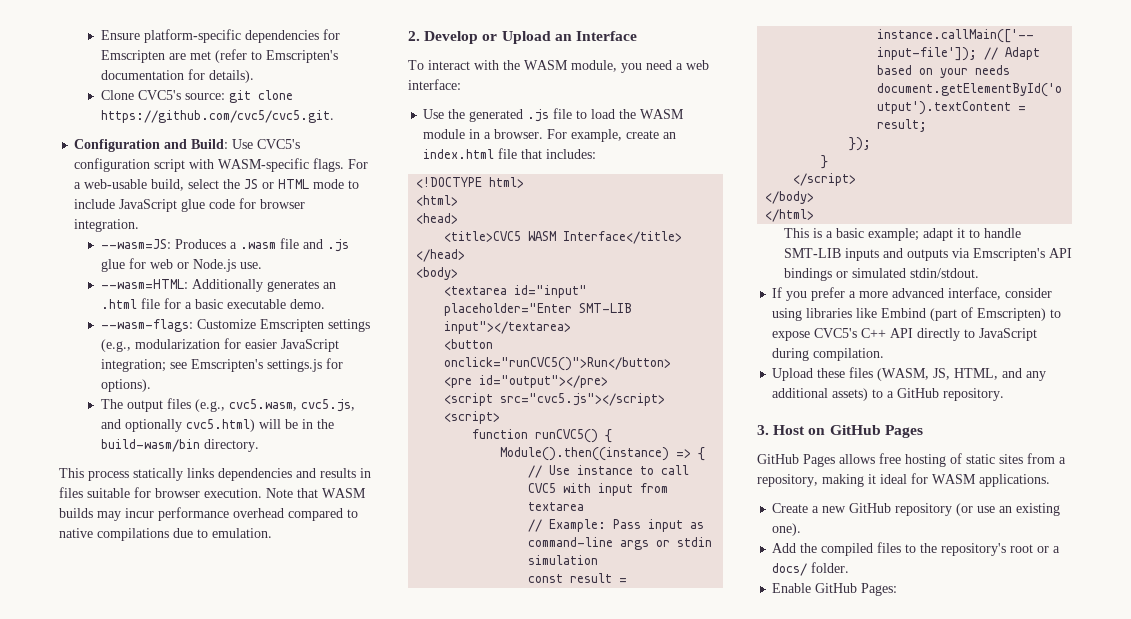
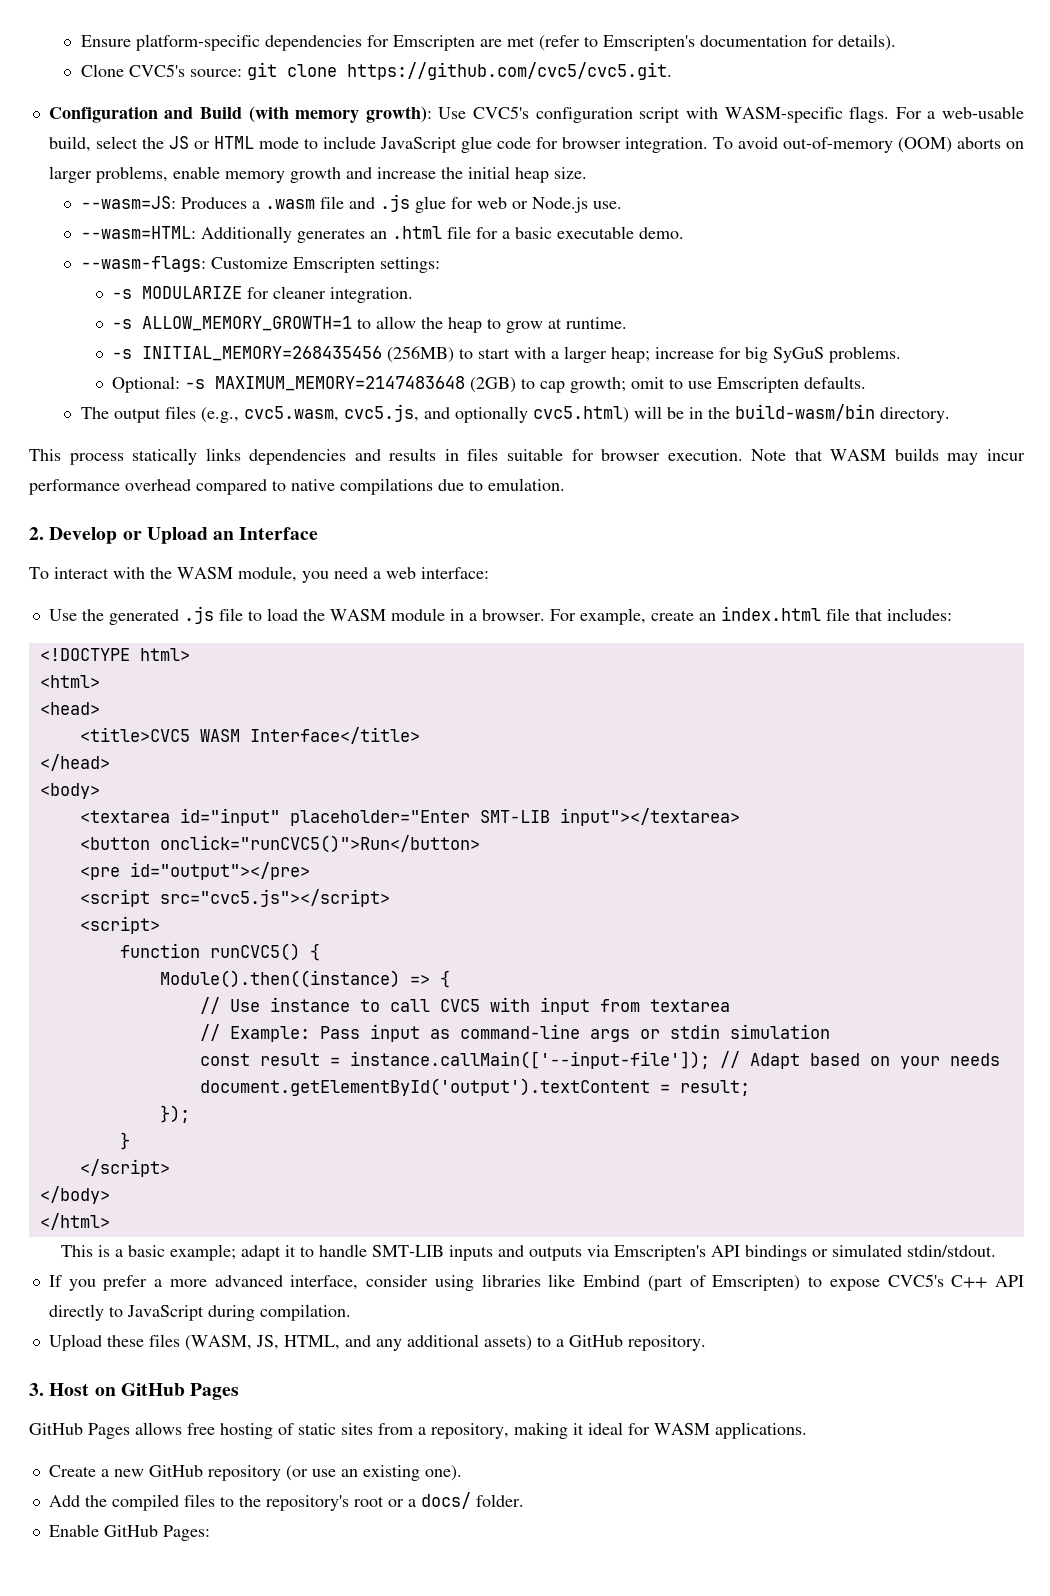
- Configuration and Build: Use CVC5's configuration script with WASM-specific flags.
+ Configuration and Build (with memory growth): Use CVC5's configuration script with WASM-specific flags.
+ To avoid out-of-memory (OOM) aborts on larger problems, enable memory growth and increase the initial heap size.
- --wasm-flags: Customize Emscripten settings (e.g., modularization for easier JavaScript integration; see Emscripten's settings.js for options).
+ --wasm-flags: Customize Emscripten settings:
+ -s MODULARIZE for cleaner integration.
+ -s ALLOW_MEMORY_GROWTH=1 to allow the heap to grow at runtime.
+ -s INITIAL_MEMORY=268435456 (256MB) to start with a larger heap; increase for big SyGuS problems.
+ Optional: -s MAXIMUM_MEMORY=2147483648 (2GB) to cap growth; omit to use Emscripten defaults.

